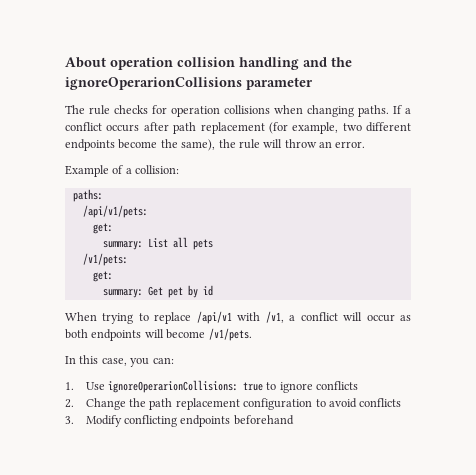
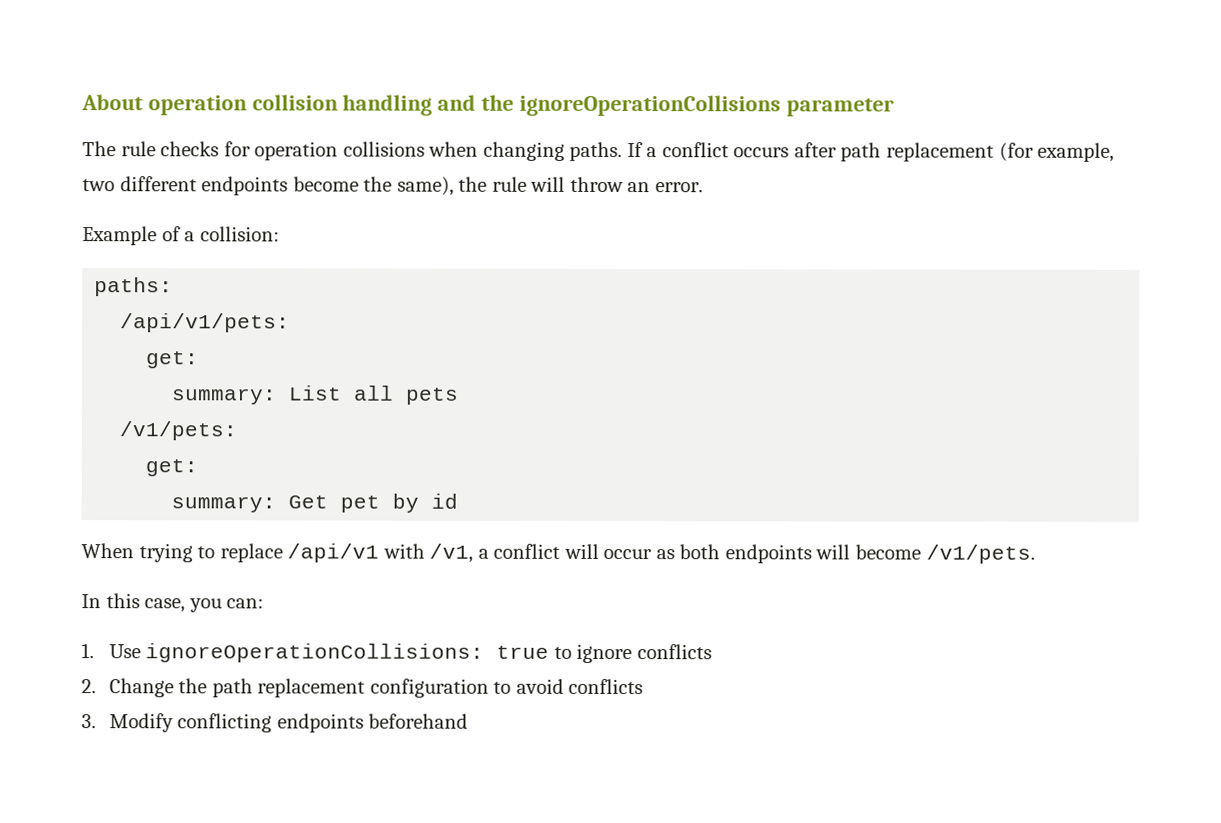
- About operation collision handling and the ignoreOperarionCollisions parameter
+ About operation collision handling and the ignoreOperationCollisions parameter
- 1. Use ignoreOperarionCollisions: true to ignore conflicts
+ 1. Use ignoreOperationCollisions: true to ignore conflicts

